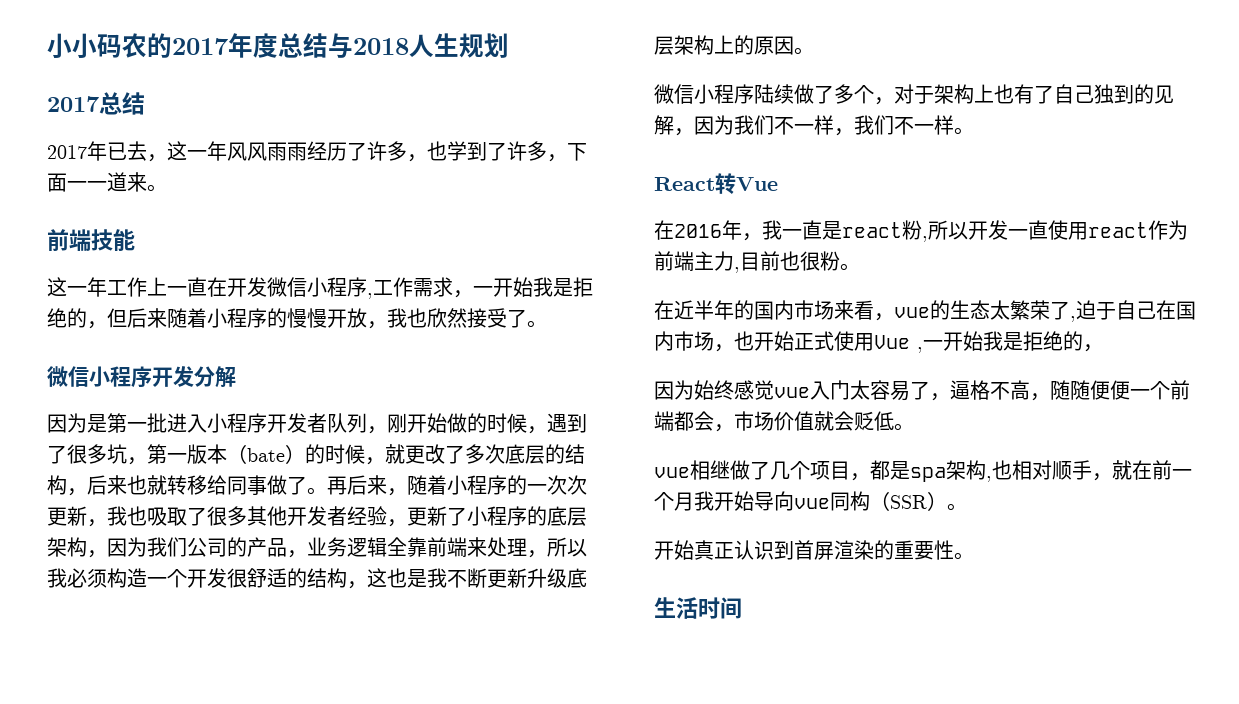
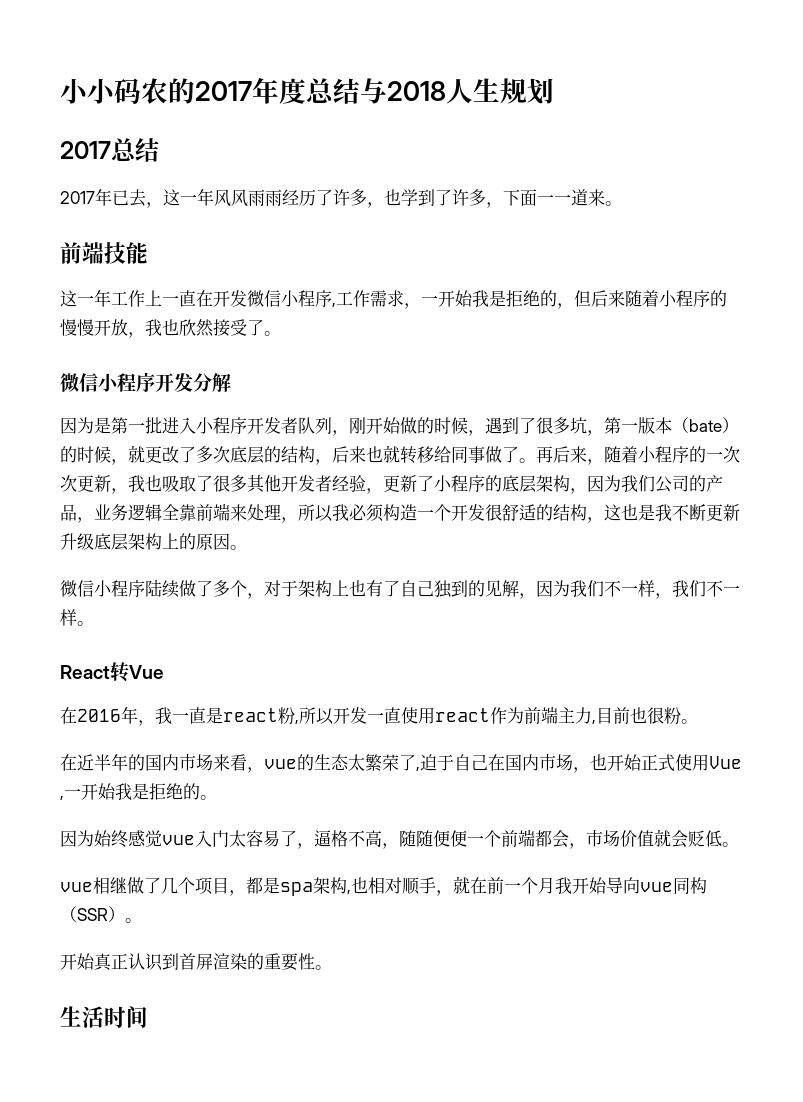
- 在近半年的国内市场来看，vue的生态太繁荣了,迫于自己在国内市场，也开始正式使用Vue ,一开始我是拒绝的，
+ 在近半年的国内市场来看，vue的生态太繁荣了,迫于自己在国内市场，也开始正式使用Vue ,一开始我是拒绝的。

